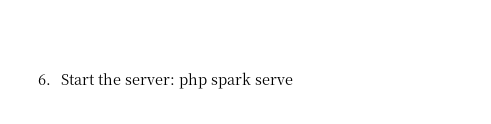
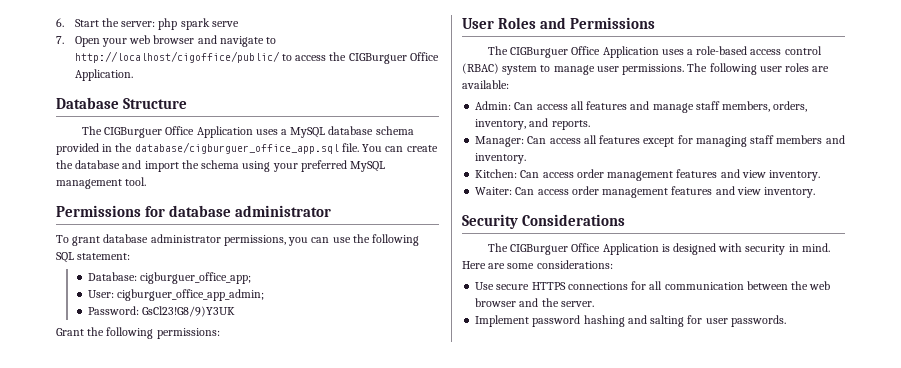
+ 7. Open your web browser and navigate to http://localhost/cigoffice/public/ to access the CIGBurguer Office Application.
+ Database Structure
+ The CIGBurguer Office Application uses a MySQL database schema provided in the database/cigburguer_office_app.sql file. You can create the database and import the schema using your preferred MySQL management tool.
+ Permissions for database administrator
+ To grant database administrator permissions, you can use the following SQL statement:
+ Database: cigburguer_office_app;
+ User: cigburguer_office_app_admin;
+ Password: GsCl23!G8/9)Y3UK
+ Grant the following permissions:
+ User Roles and Permissions
+ The CIGBurguer Office Application uses a role-based access control (RBAC) system to manage user permissions. The following user roles are available:
+ Admin: Can access all features and manage staff members, orders, inventory, and reports.
+ Manager: Can access all features except for managing staff members and inventory.
+ Kitchen: Can access order management features and view inventory.
+ Waiter: Can access order management features and view inventory.
+ Security Considerations
+ The CIGBurguer Office Application is designed with security in mind. Here are some considerations:
+ Use secure HTTPS connections for all communication between the web browser and the server.
+ Implement password hashing and salting for user passwords.

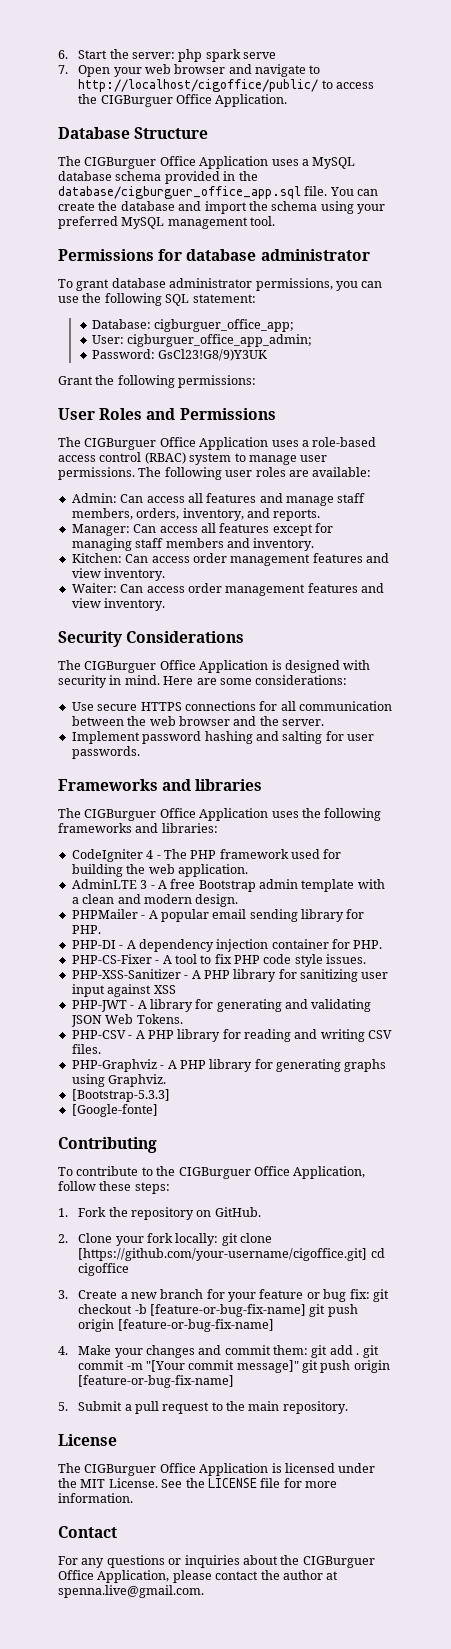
+ Frameworks and libraries
+ The CIGBurguer Office Application uses the following frameworks and libraries:
+ CodeIgniter 4 - The PHP framework used for building the web application.
+ AdminLTE 3 - A free Bootstrap admin template with a clean and modern design.
+ PHPMailer - A popular email sending library for PHP.
+ PHP-DI - A dependency injection container for PHP.
+ PHP-CS-Fixer - A tool to fix PHP code style issues.
+ PHP-XSS-Sanitizer - A PHP library for sanitizing user input against XSS
+ PHP-JWT - A library for generating and validating JSON Web Tokens.
+ PHP-CSV - A PHP library for reading and writing CSV files.
+ PHP-Graphviz - A PHP library for generating graphs using Graphviz.
+ [Bootstrap-5.3.3]
+ [Google-fonte]
+ Contributing
+ To contribute to the CIGBurguer Office Application, follow these steps:
+ 1. Fork the repository on GitHub.
+ 2. Clone your fork locally: git clone [https://github.com/your-username/cigoffice.git] cd cigoffice
+ 3. Create a new branch for your feature or bug fix: git checkout -b [feature-or-bug-fix-name] git push origin [feature-or-bug-fix-name]
+ 4. Make your changes and commit them: git add . git commit -m "[Your commit message]" git push origin [feature-or-bug-fix-name]
+ 5. Submit a pull request to the main repository.
+ License
+ The CIGBurguer Office Application is licensed under the MIT License. See the LICENSE file for more information.
+ Contact
+ For any questions or inquiries about the CIGBurguer Office Application, please contact the author at spenna.live@gmail.com.

